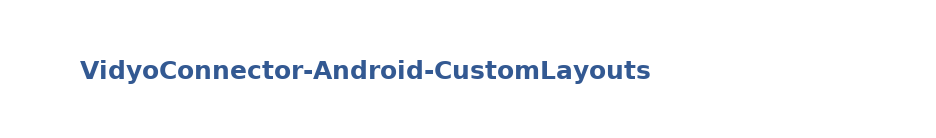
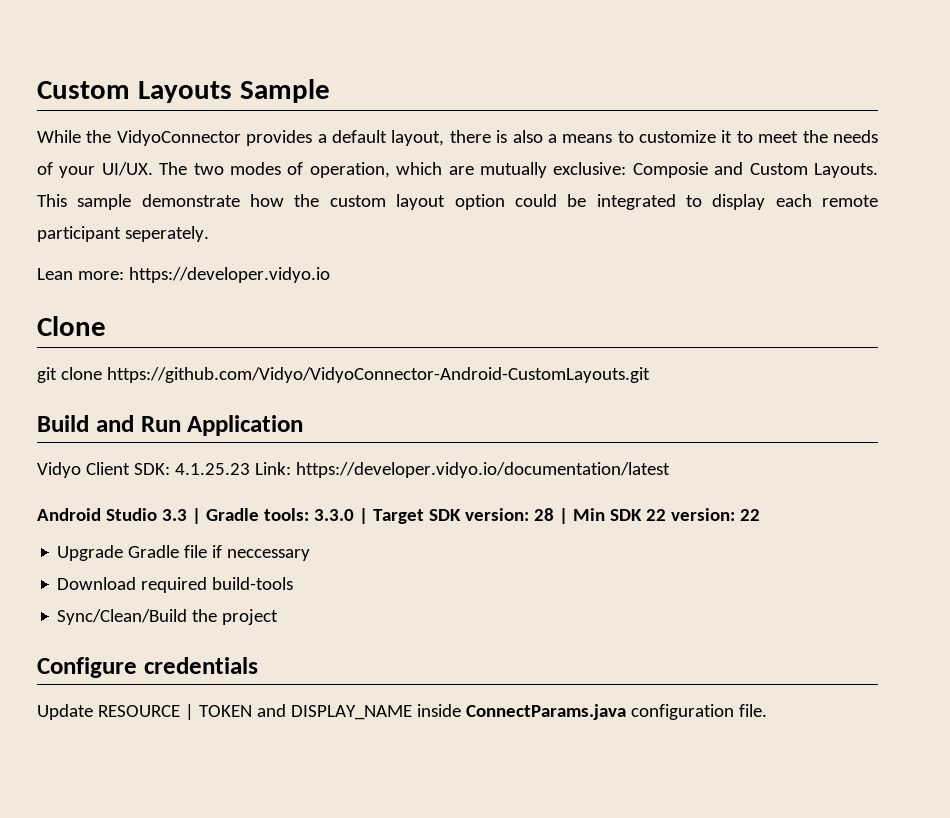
- VidyoConnector-Android-CustomLayouts
+ Custom Layouts Sample
+ While the VidyoConnector provides a default layout, there is also a means to customize it to meet the needs of your UI/UX. The two modes of operation, which are mutually exclusive: Composie and Custom Layouts. This sample demonstrate how the custom layout option could be integrated to display each remote participant seperately.
+ Lean more: https://developer.vidyo.io
+ Clone
+ git clone https://github.com/Vidyo/VidyoConnector-Android-CustomLayouts.git
+ Build and Run Application
+ Vidyo Client SDK: 4.1.25.23 Link: https://developer.vidyo.io/documentation/latest
+ Android Studio 3.3 | Gradle tools: 3.3.0 | Target SDK version: 28 | Min SDK 22 version: 22
+ Upgrade Gradle file if neccessary
+ Download required build-tools
+ Sync/Clean/Build the project
+ Configure credentials
+ Update RESOURCE | TOKEN and DISPLAY_NAME inside ConnectParams.java configuration file.

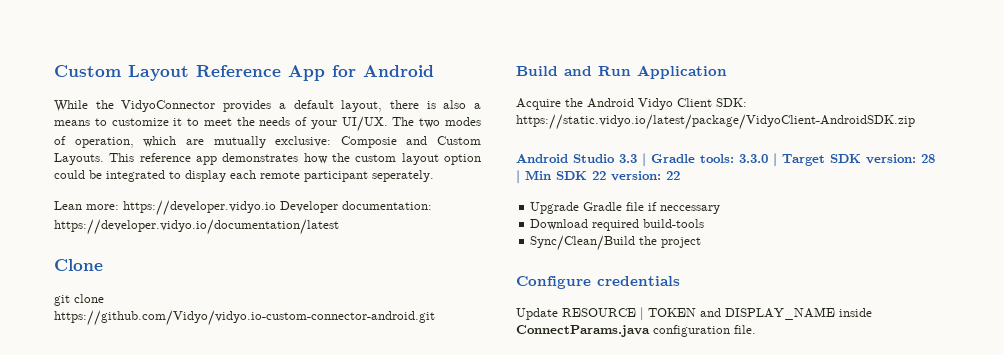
- Custom Layouts Sample
+ Custom Layout Reference App for Android
- This sample demonstrate how the custom layout option could be integrated to display each remote participant seperately.
+ This reference app demonstrates how the custom layout option could be integrated to display each remote participant seperately.
- Lean more: https://developer.vidyo.io
+ Lean more: https://developer.vidyo.io Developer documentation: https://developer.vidyo.io/documentation/latest
- git clone https://github.com/Vidyo/VidyoConnector-Android-CustomLayouts.git
+ git clone https://github.com/Vidyo/vidyo.io-custom-connector-android.git
- Vidyo Client SDK: 4.1.25.23 Link: https://developer.vidyo.io/documentation/latest
+ Acquire the Android Vidyo Client SDK: https://static.vidyo.io/latest/package/VidyoClient-AndroidSDK.zip

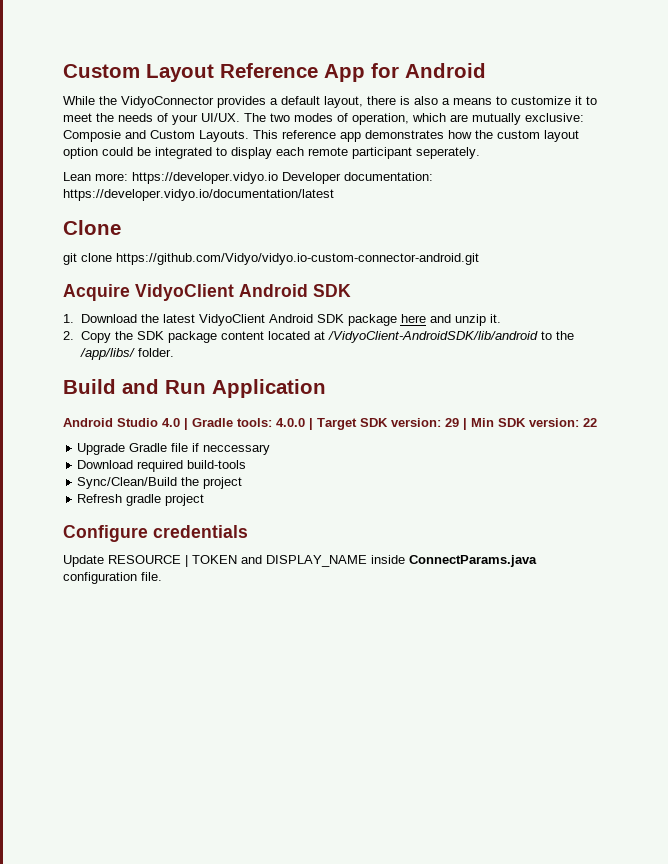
+ Acquire VidyoClient Android SDK
+ 1. Download the latest VidyoClient Android SDK package here and unzip it.
+ 2. Copy the SDK package content located at /VidyoClient-AndroidSDK/lib/android to the /app/libs/ folder.
  Build and Run Application
- Acquire the Android Vidyo Client SDK: https://static.vidyo.io/latest/package/VidyoClient-AndroidSDK.zip
- Android Studio 3.3 | Gradle tools: 3.3.0 | Target SDK version: 28 | Min SDK 22 version: 22
+ Android Studio 4.0 | Gradle tools: 4.0.0 | Target SDK version: 29 | Min SDK version: 22
+ Refresh gradle project

